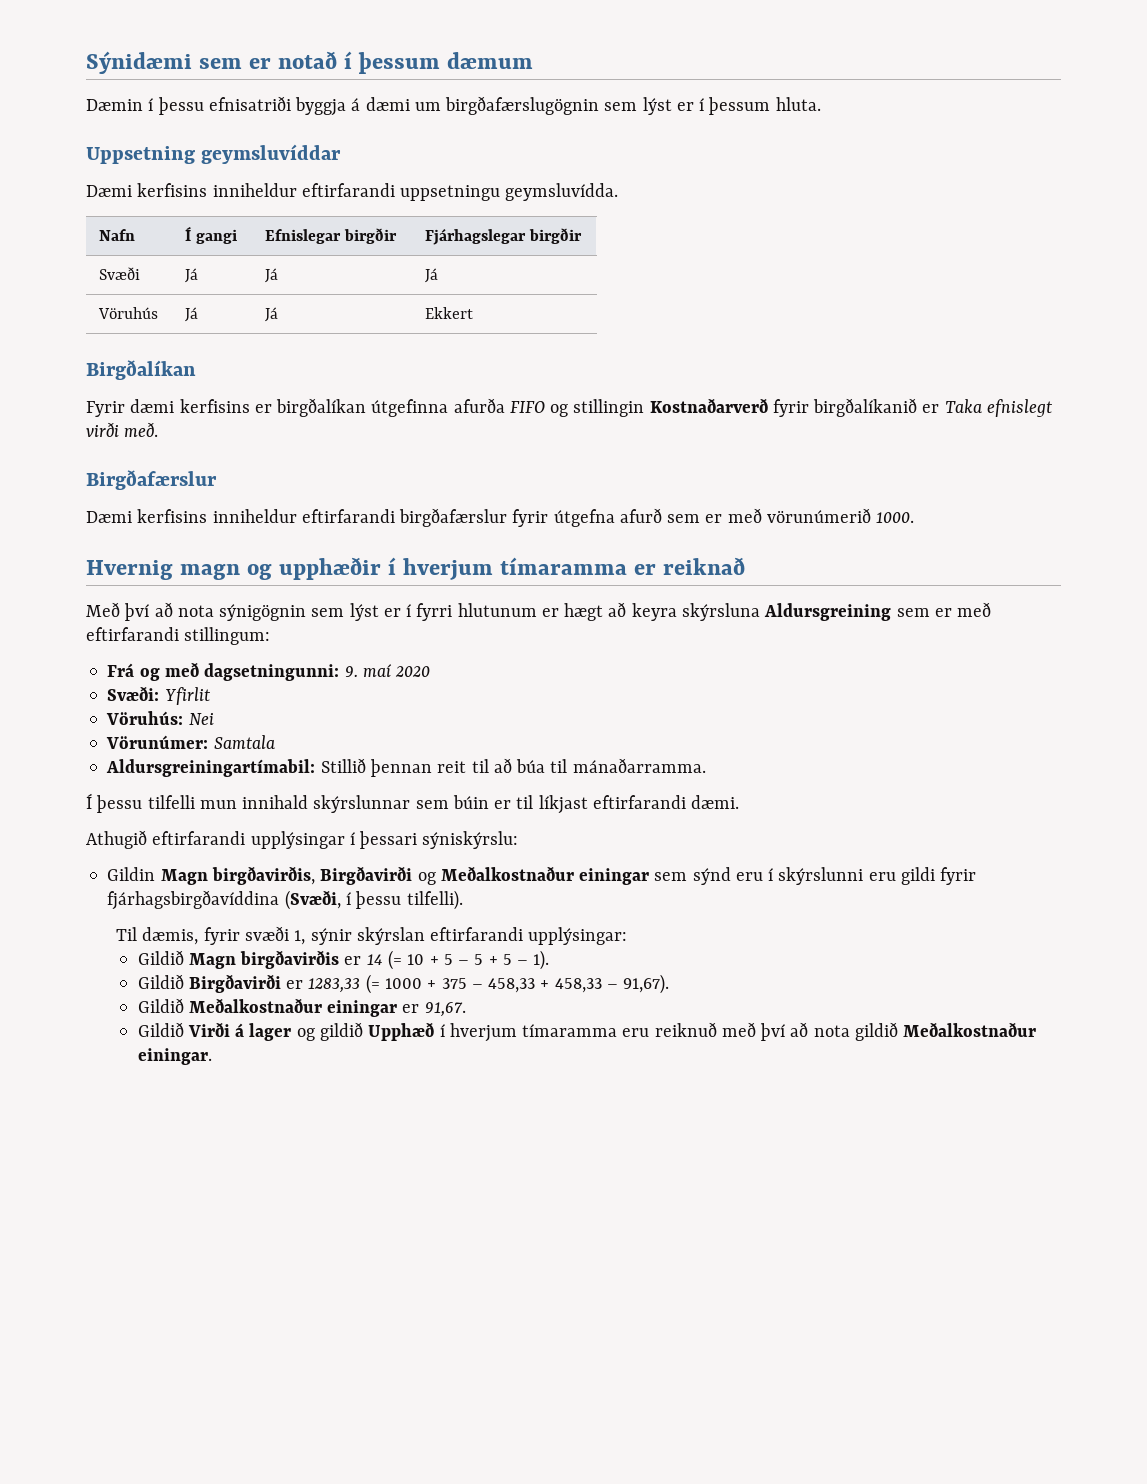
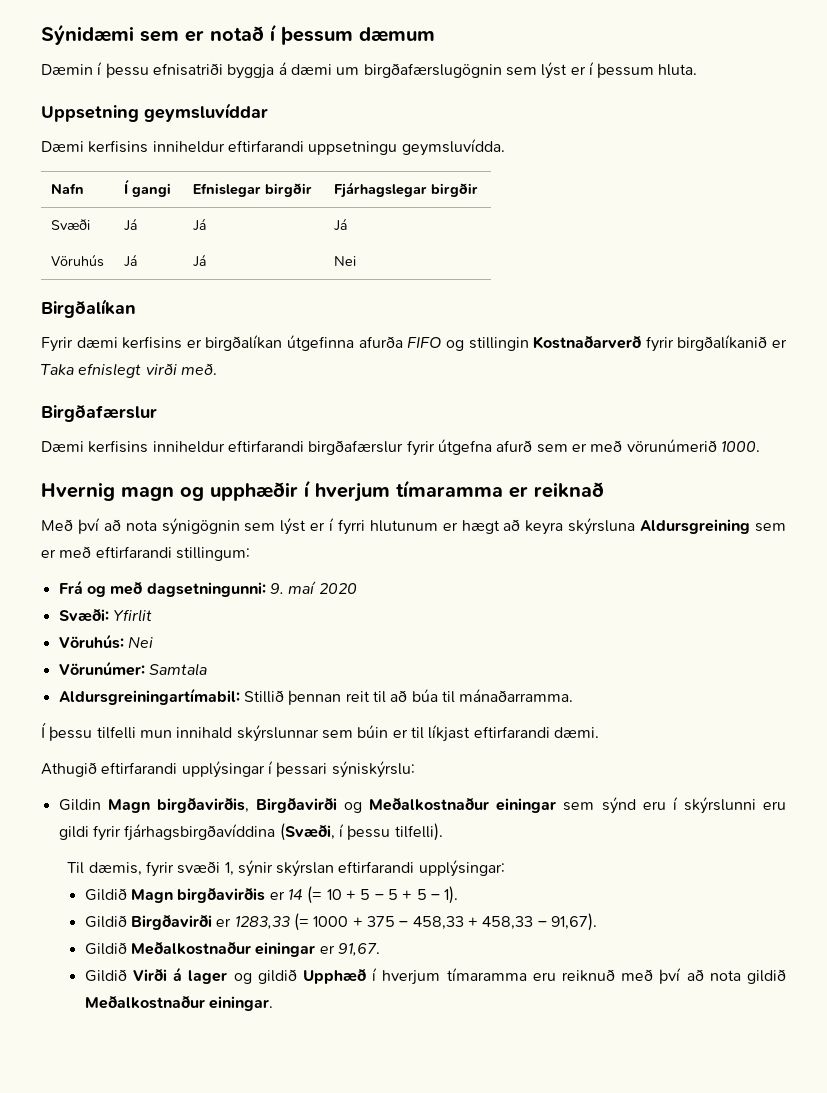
- Vöruhús | Já | Já | Ekkert
+ Vöruhús | Já | Já | Nei

